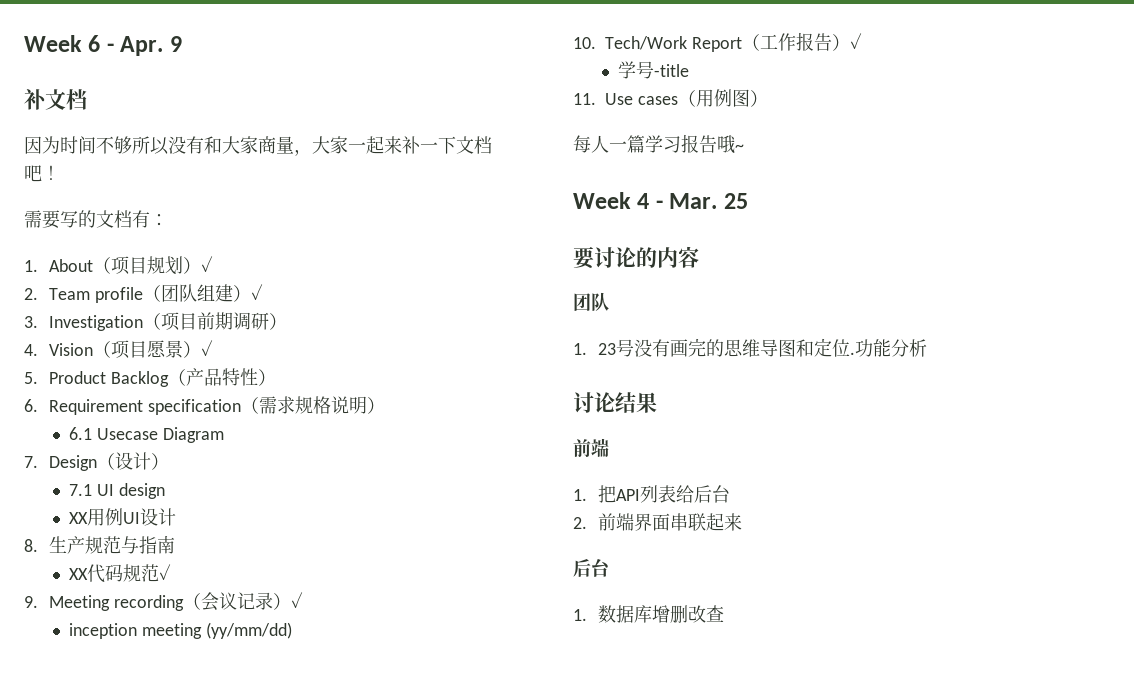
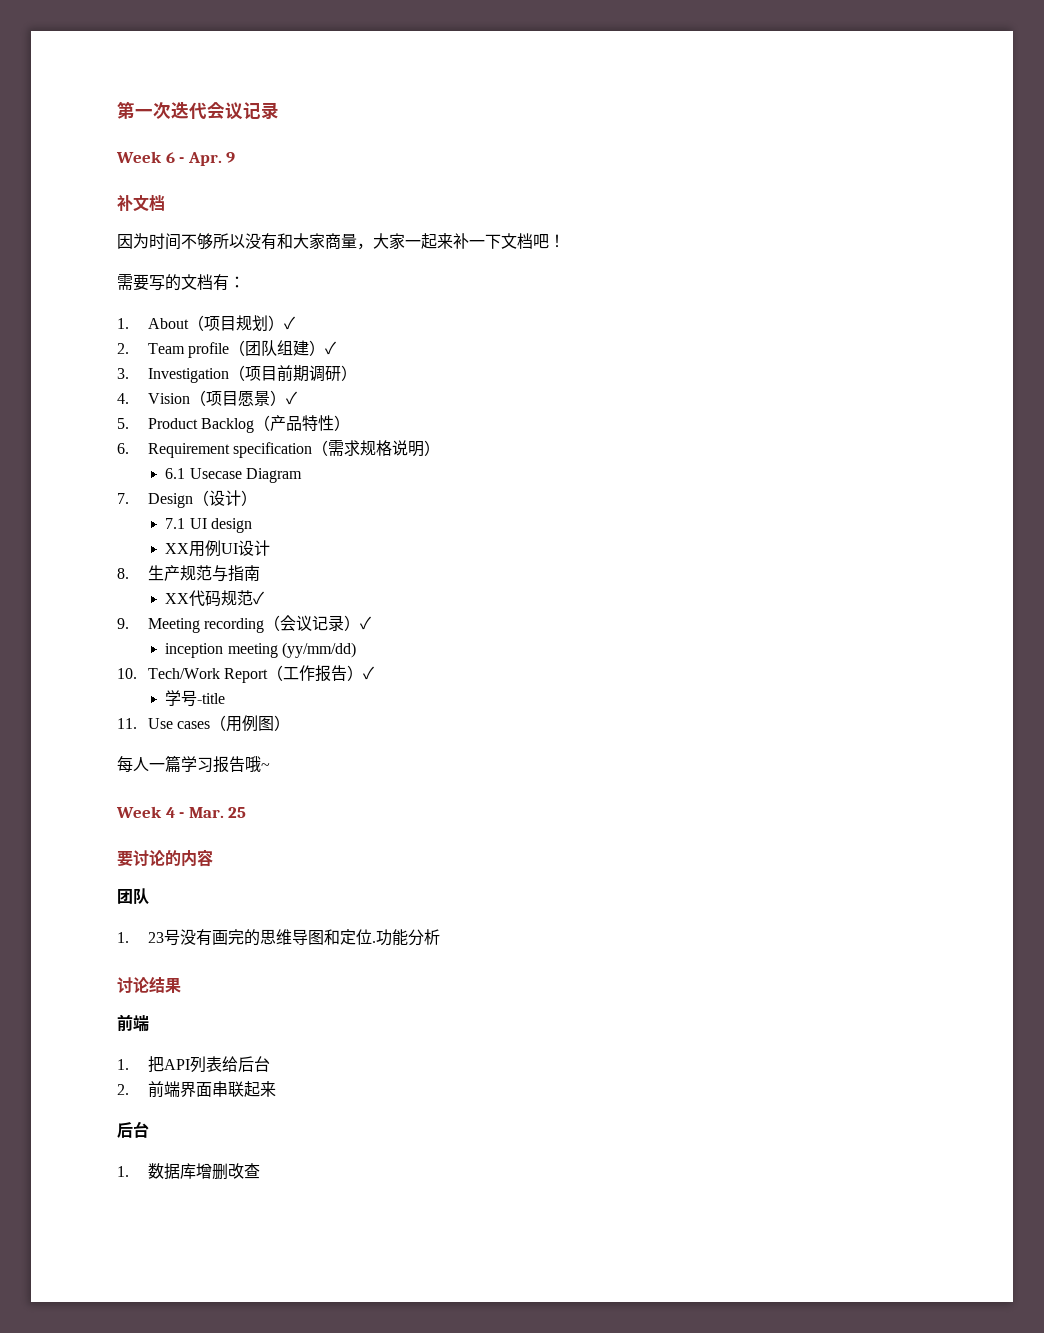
+ 第一次迭代会议记录

